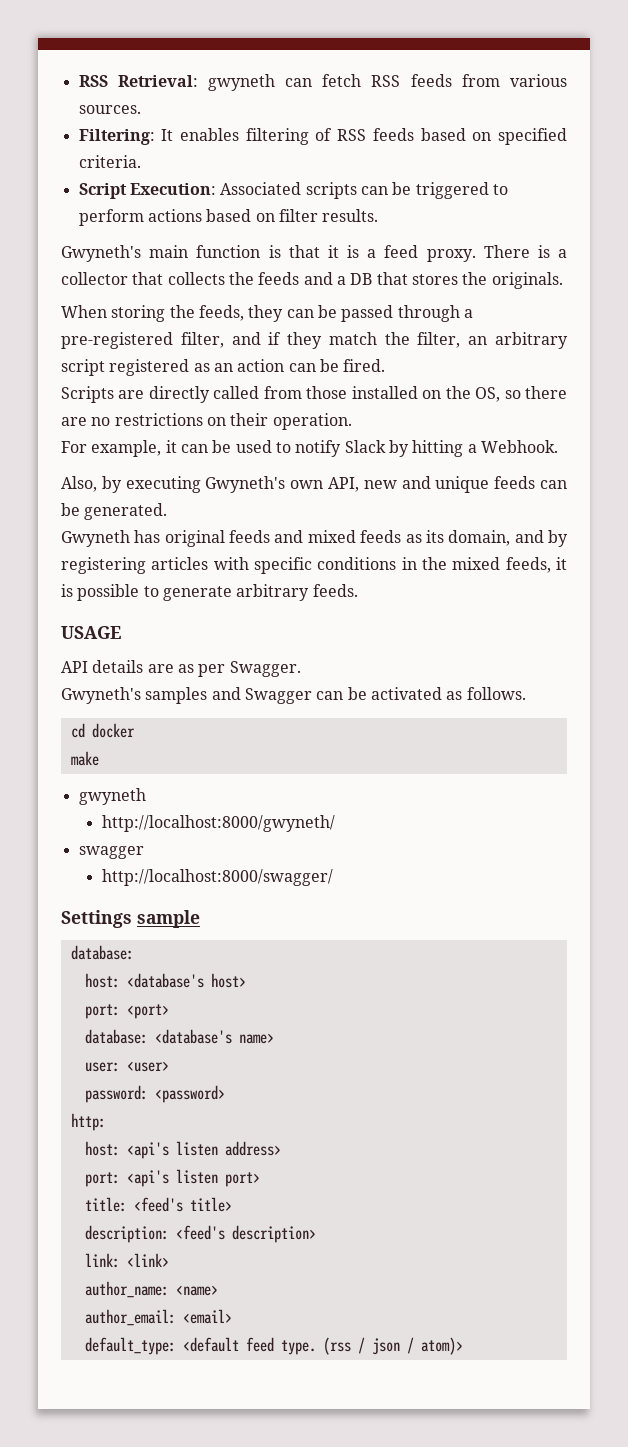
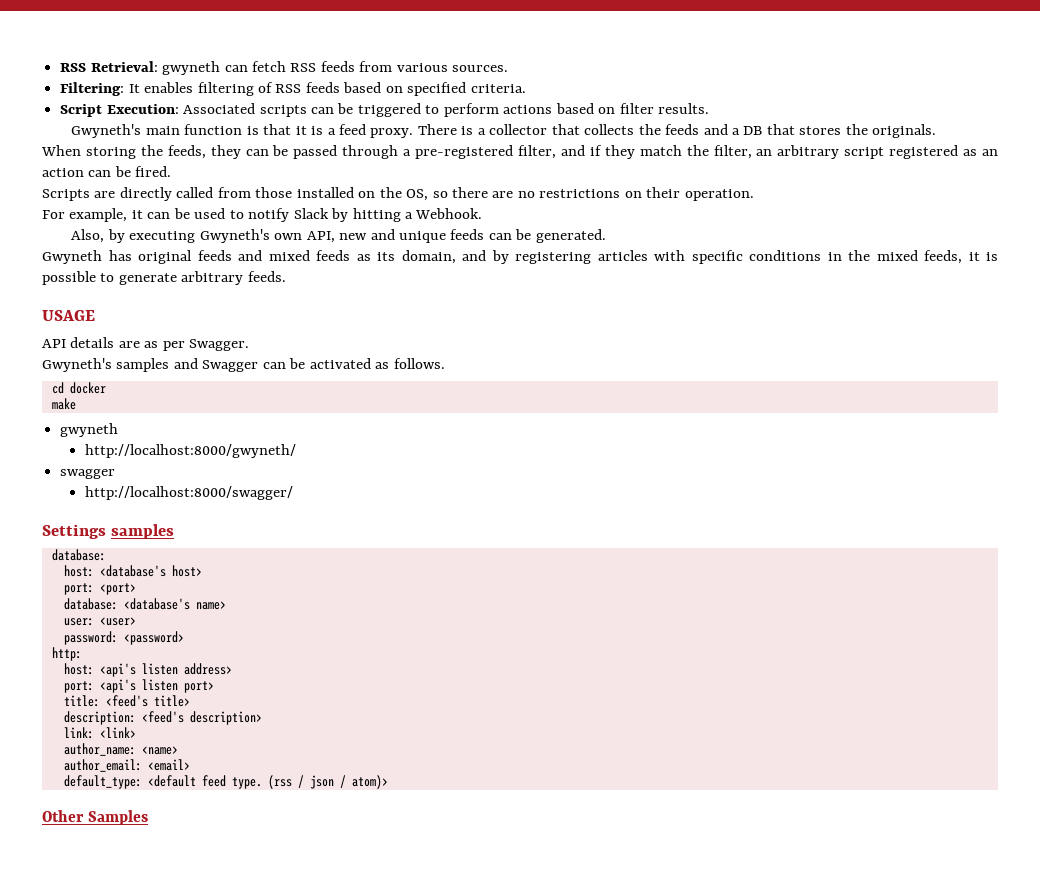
- Settings sample
+ Settings samples
+ Other Samples

